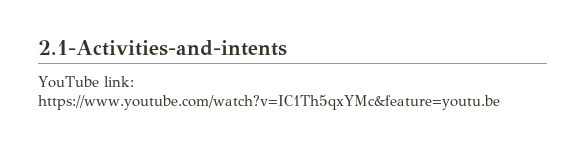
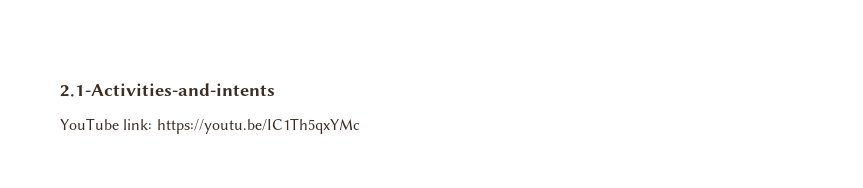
- YouTube link: https://www.youtube.com/watch?v=IC1Th5qxYMc&feature=youtu.be
+ YouTube link: https://youtu.be/IC1Th5qxYMc

